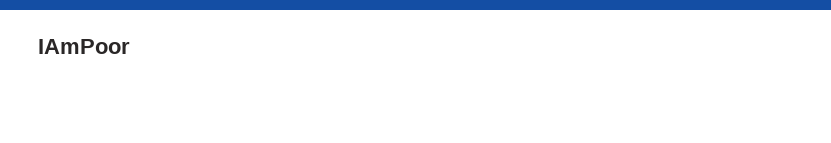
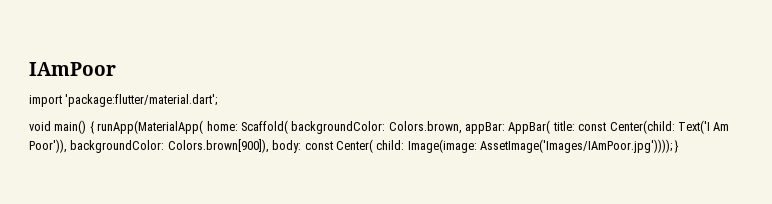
+ import 'package:flutter/material.dart';
+ void main() { runApp(MaterialApp( home: Scaffold( backgroundColor: Colors.brown, appBar: AppBar( title: const Center(child: Text('I Am Poor')), backgroundColor: Colors.brown[900]), body: const Center( child: Image(image: AssetImage('Images/IAmPoor.jpg')))); }

